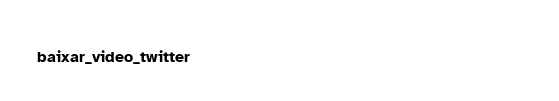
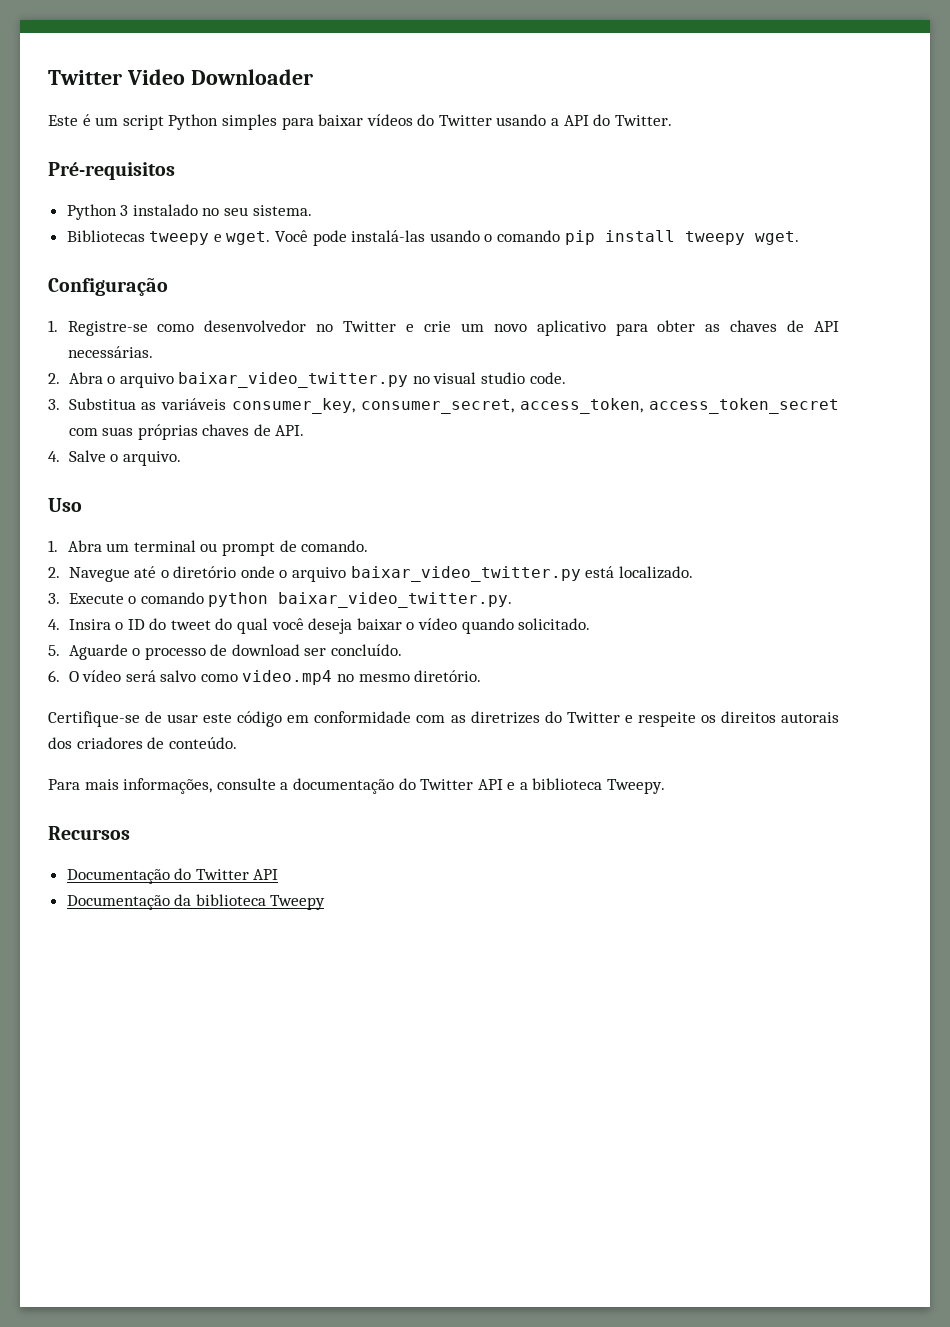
- baixar_video_twitter
+ Twitter Video Downloader
+ Este é um script Python simples para baixar vídeos do Twitter usando a API do Twitter.
+ Pré-requisitos
+ Python 3 instalado no seu sistema.
+ Bibliotecas tweepy e wget. Você pode instalá-las usando o comando pip install tweepy wget.
+ Configuração
+ 1. Registre-se como desenvolvedor no Twitter e crie um novo aplicativo para obter as chaves de API necessárias.
+ 2. Abra o arquivo baixar_video_twitter.py no visual studio code.
+ 3. Substitua as variáveis consumer_key, consumer_secret, access_token, access_token_secret com suas próprias chaves de API.
+ 4. Salve o arquivo.
+ Uso
+ 1. Abra um terminal ou prompt de comando.
+ 2. Navegue até o diretório onde o arquivo baixar_video_twitter.py está localizado.
+ 3. Execute o comando python baixar_video_twitter.py.
+ 4. Insira o ID do tweet do qual você deseja baixar o vídeo quando solicitado.
+ 5. Aguarde o processo de download ser concluído.
+ 6. O vídeo será salvo como video.mp4 no mesmo diretório.
+ Certifique-se de usar este código em conformidade com as diretrizes do Twitter e respeite os direitos autorais dos criadores de conteúdo.
+ Para mais informações, consulte a documentação do Twitter API e a biblioteca Tweepy.
+ Recursos
+ Documentação do Twitter API
+ Documentação da biblioteca Tweepy

